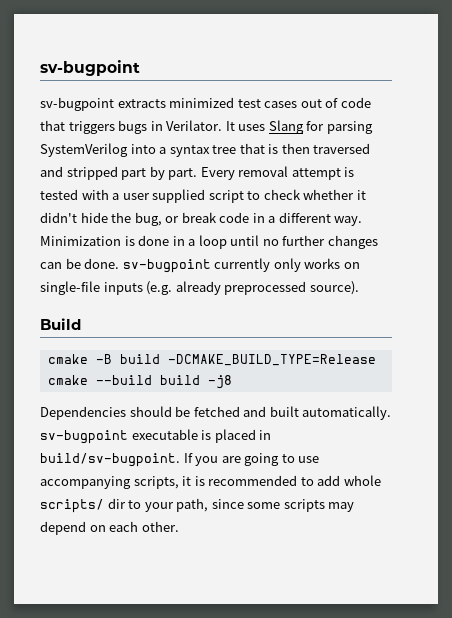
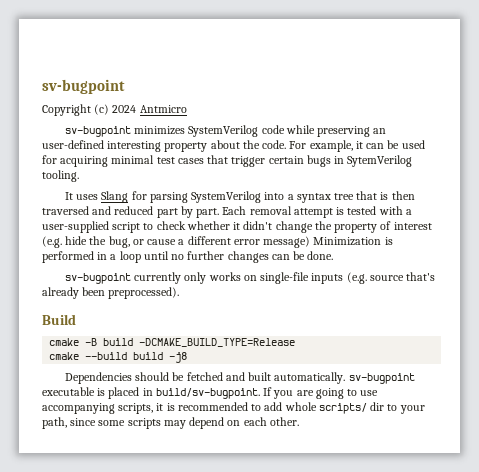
- sv-bugpoint extracts minimized test cases out of code that triggers bugs in Verilator. It uses Slang for parsing SystemVerilog into a syntax tree that is then traversed and stripped part by part.
+ Copyright (c) 2024 Antmicro
+ sv-bugpoint minimizes SystemVerilog code while preserving an user-defined interesting property about the code. For example, it can be used for acquiring minimal test cases that trigger certain bugs in SytemVerilog tooling.
+ It uses Slang for parsing SystemVerilog into a syntax tree that is then traversed and reduced part by part.
- Every removal attempt is tested with a user supplied script to check whether it didn't hide the bug, or break code in a different way. Minimization is done in a loop until no further changes can be done. sv-bugpoint currently only works on single-file inputs (e.g. already preprocessed source).
+ Each removal attempt is tested with a user-supplied script to check whether it didn't change the property of interest (e.g. hide the bug, or cause a different error message) Minimization is performed in a loop until no further changes can be done.
+ sv-bugpoint currently only works on single-file inputs (e.g. source that's already been preprocessed).

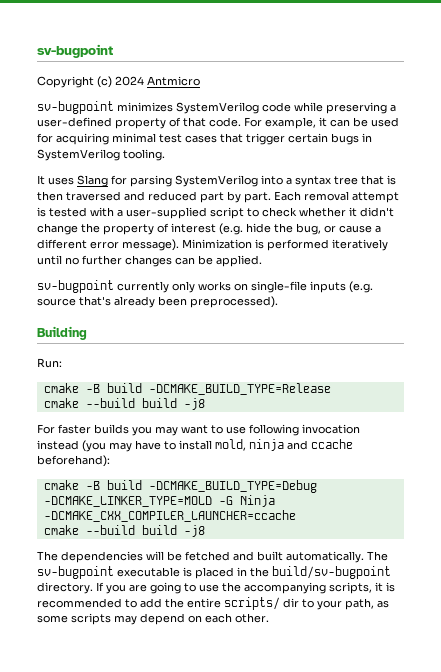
- sv-bugpoint minimizes SystemVerilog code while preserving an user-defined interesting property about the code.
+ sv-bugpoint minimizes SystemVerilog code while preserving a user-defined property of that code.
- For example, it can be used for acquiring minimal test cases that trigger certain bugs in SytemVerilog tooling.
+ For example, it can be used for acquiring minimal test cases that trigger certain bugs in SystemVerilog tooling.
- Each removal attempt is tested with a user-supplied script to check whether it didn't change the property of interest (e.g. hide the bug, or cause a different error message) Minimization is performed in a loop until no further changes can be done.
+ Each removal attempt is tested with a user-supplied script to check whether it didn't change the property of interest (e.g. hide the bug, or cause a different error message). Minimization is performed iteratively until no further changes can be applied.
- Build
+ Building
+ Run:
- Dependencies should be fetched and built automatically. sv-bugpoint executable is placed in build/sv-bugpoint.
+ For faster builds you may want to use following invocation instead (you may have to install mold, ninja and ccache beforehand):
+ cmake -B build -DCMAKE_BUILD_TYPE=Debug -DCMAKE_LINKER_TYPE=MOLD -G Ninja -DCMAKE_CXX_COMPILER_LAUNCHER=ccache
+ cmake --build build -j8
+ The dependencies will be fetched and built automatically. The sv-bugpoint executable is placed in the build/sv-bugpoint directory.
- If you are going to use accompanying scripts, it is recommended to add whole scripts/ dir to your path, since some scripts may depend on each other.
+ If you are going to use the accompanying scripts, it is recommended to add the entire scripts/ dir to your path, as some scripts may depend on each other.

